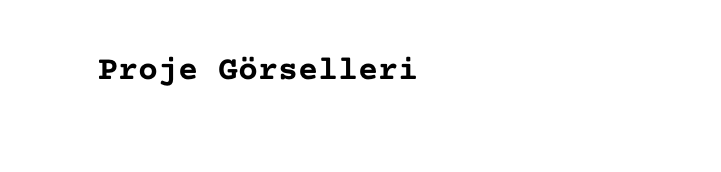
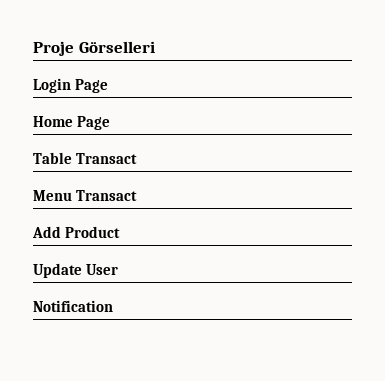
+ Login Page
+ Home Page
+ Table Transact
+ Menu Transact
+ Add Product
+ Update User
+ Notification

